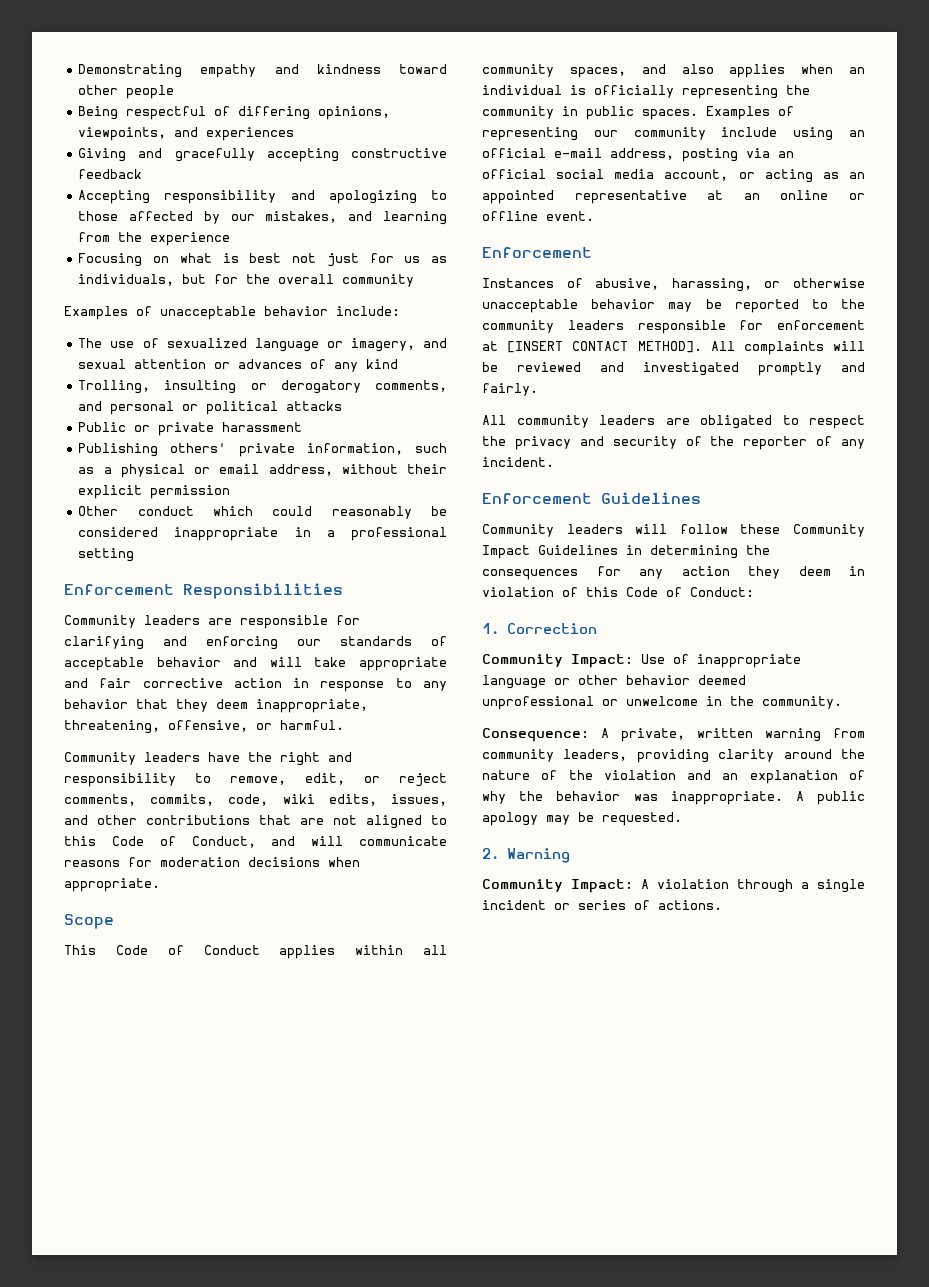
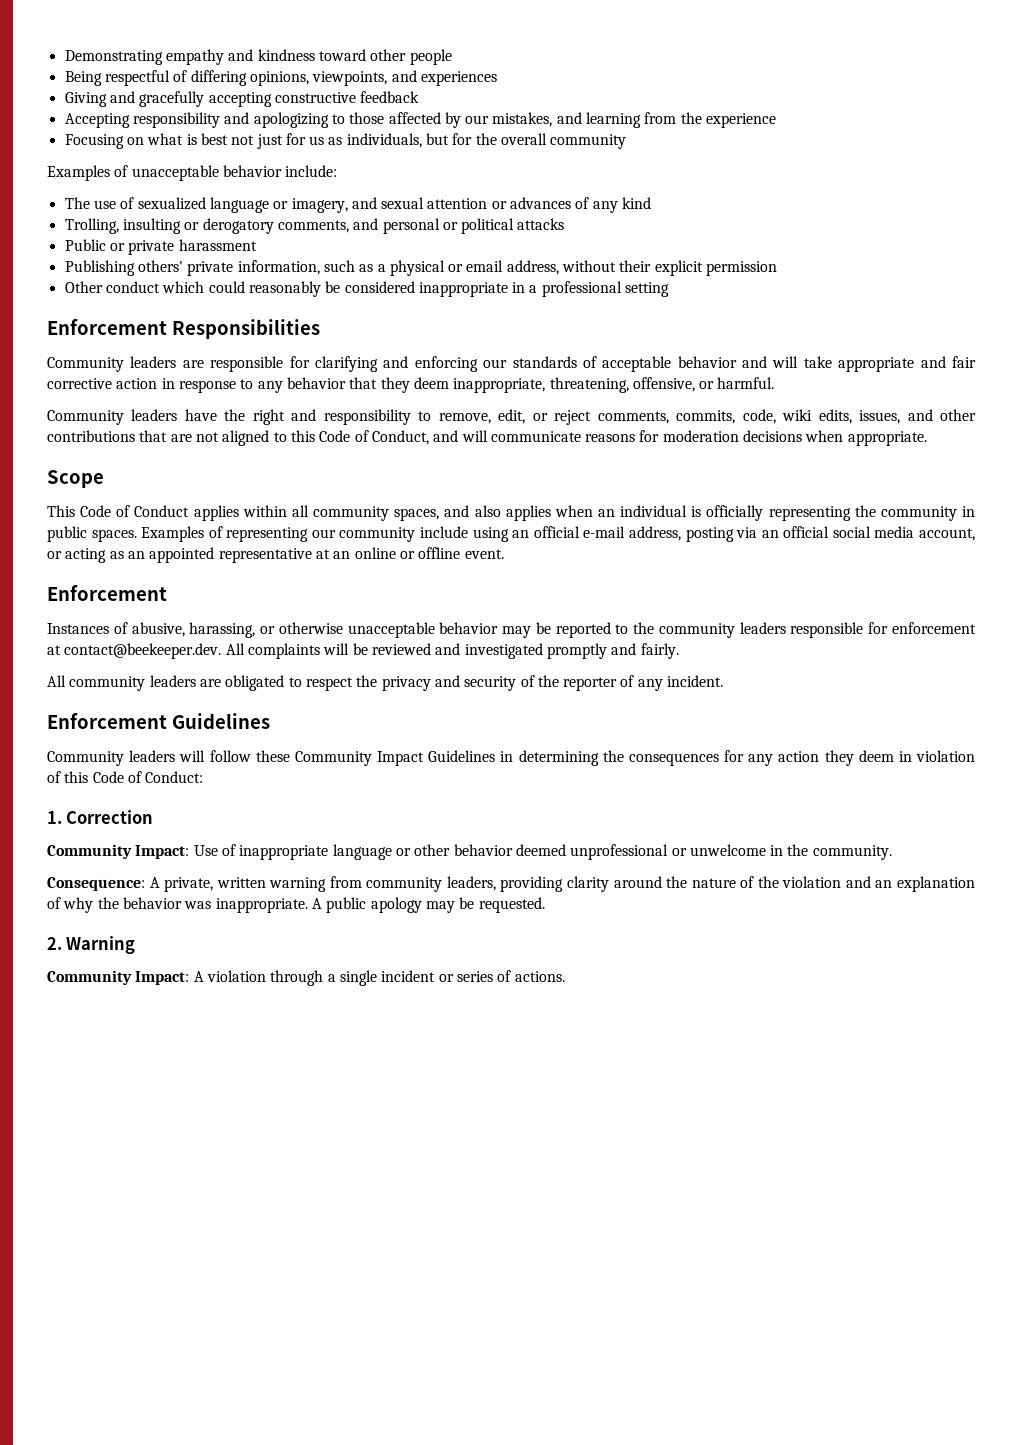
- Instances of abusive, harassing, or otherwise unacceptable behavior may be reported to the community leaders responsible for enforcement at [INSERT CONTACT METHOD]. All complaints will be reviewed and investigated promptly and fairly.
+ Instances of abusive, harassing, or otherwise unacceptable behavior may be reported to the community leaders responsible for enforcement at contact@beekeeper.dev. All complaints will be reviewed and investigated promptly and fairly.

